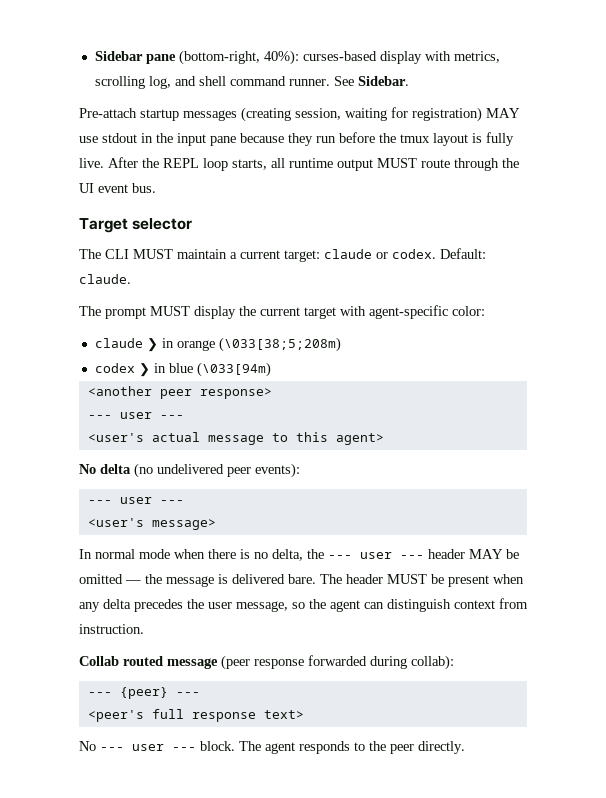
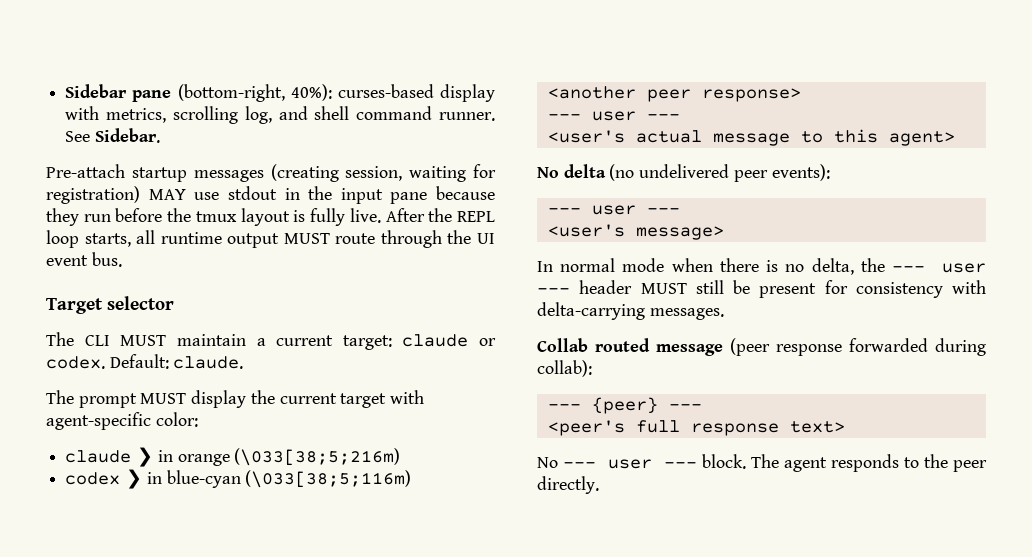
- claude ❯ in orange (\033[38;5;208m)
+ claude ❯ in orange (\033[38;5;216m)
- codex ❯ in blue (\033[94m)
+ codex ❯ in blue-cyan (\033[38;5;116m)
- In normal mode when there is no delta, the --- user --- header MAY be omitted — the message is delivered bare. The header MUST be present when any delta precedes the user message, so the agent can distinguish context from instruction.
+ In normal mode when there is no delta, the --- user --- header MUST still be present for consistency with delta-carrying messages.

